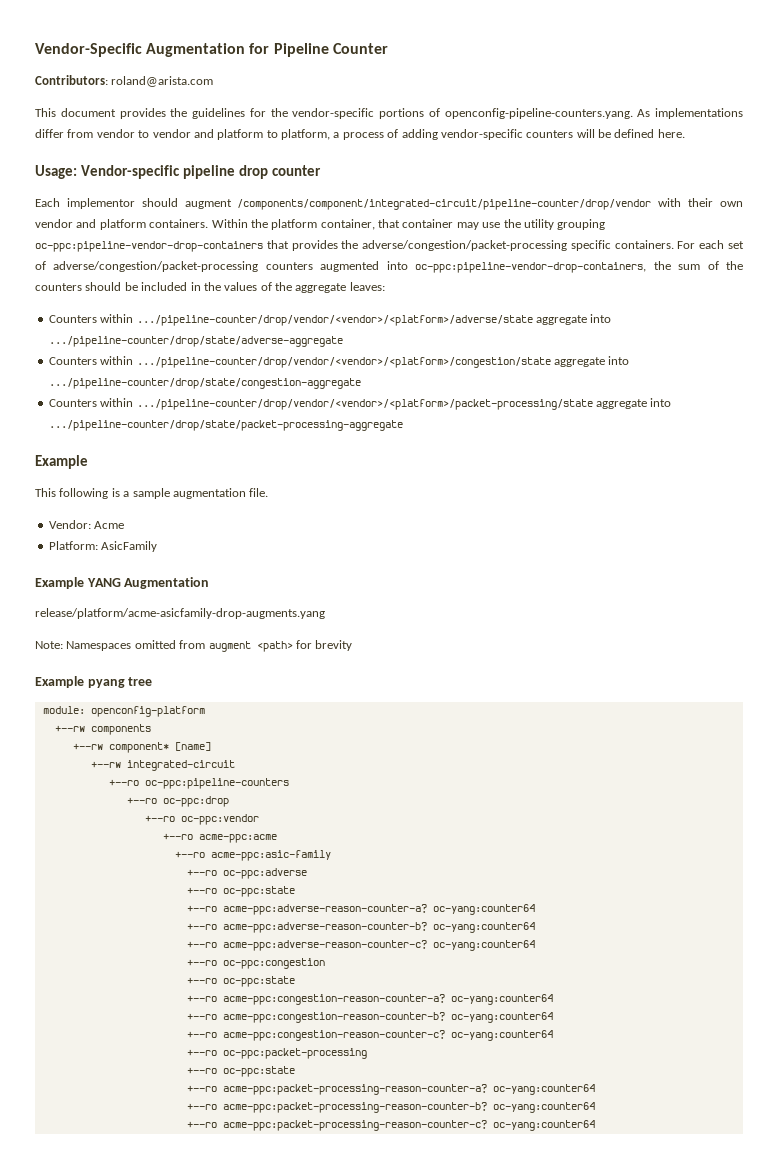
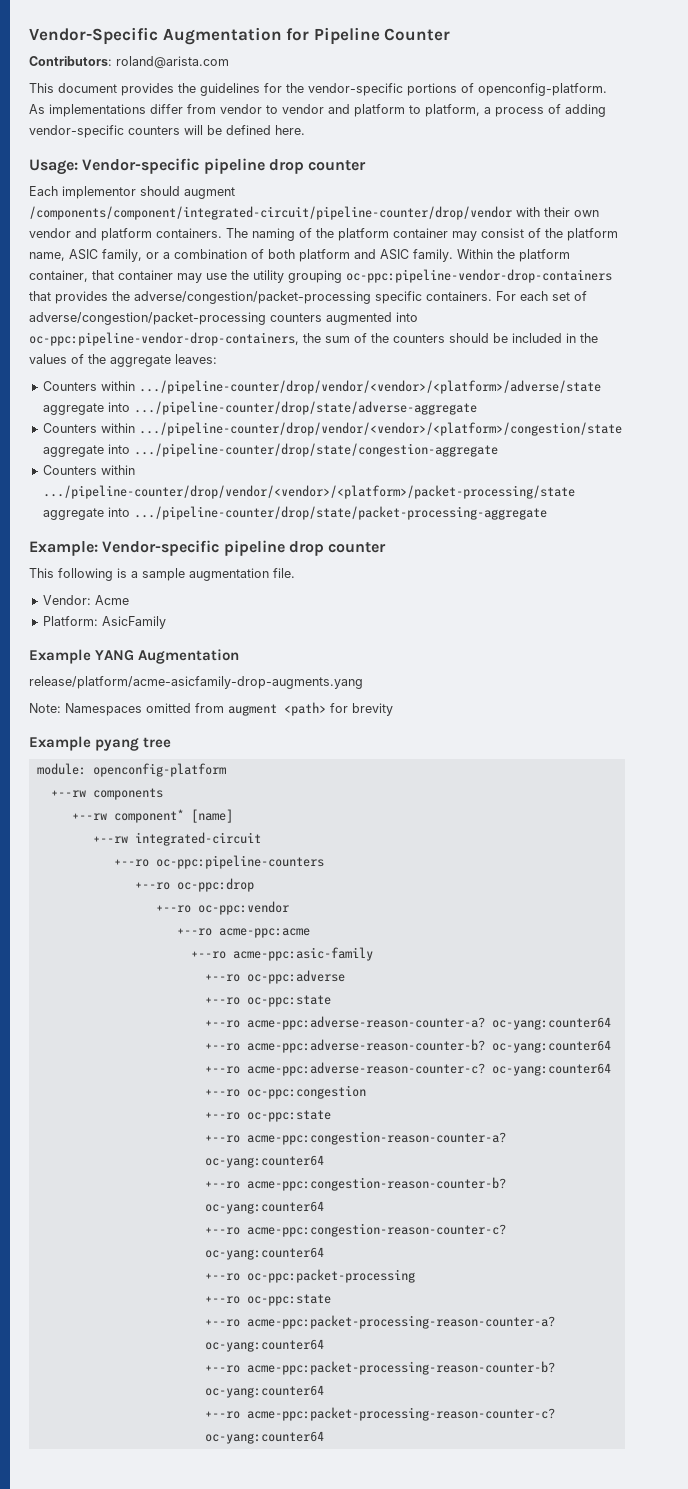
- This document provides the guidelines for the vendor-specific portions of openconfig-pipeline-counters.yang. As implementations differ from vendor to vendor and platform to platform, a process of adding vendor-specific counters will be defined here.
+ This document provides the guidelines for the vendor-specific portions of openconfig-platform. As implementations differ from vendor to vendor and platform to platform, a process of adding vendor-specific counters will be defined here.
+ The naming of the platform container may consist of the platform name, ASIC family, or a combination of both platform and ASIC family.
  Counters within .../pipeline-counter/drop/vendor/<vendor>/<platform>/packet-processing/state aggregate into .../pipeline-counter/drop/state/packet-processing-aggregate
- Example
+ Example: Vendor-specific pipeline drop counter

